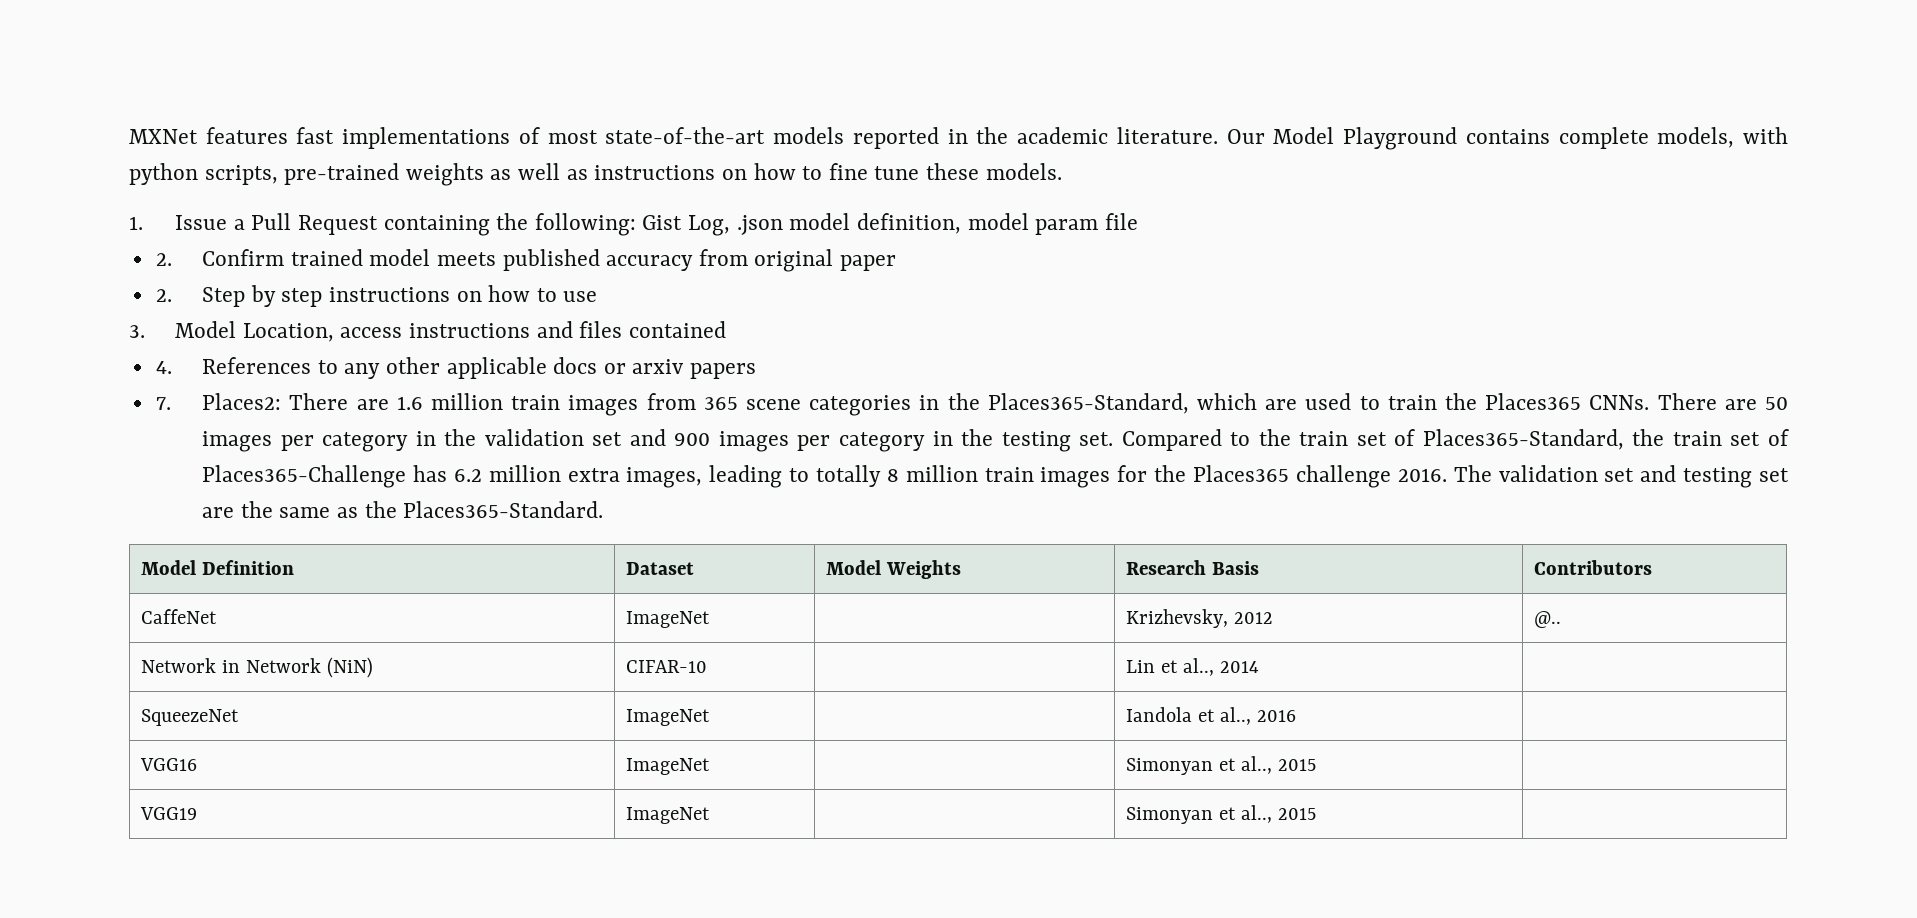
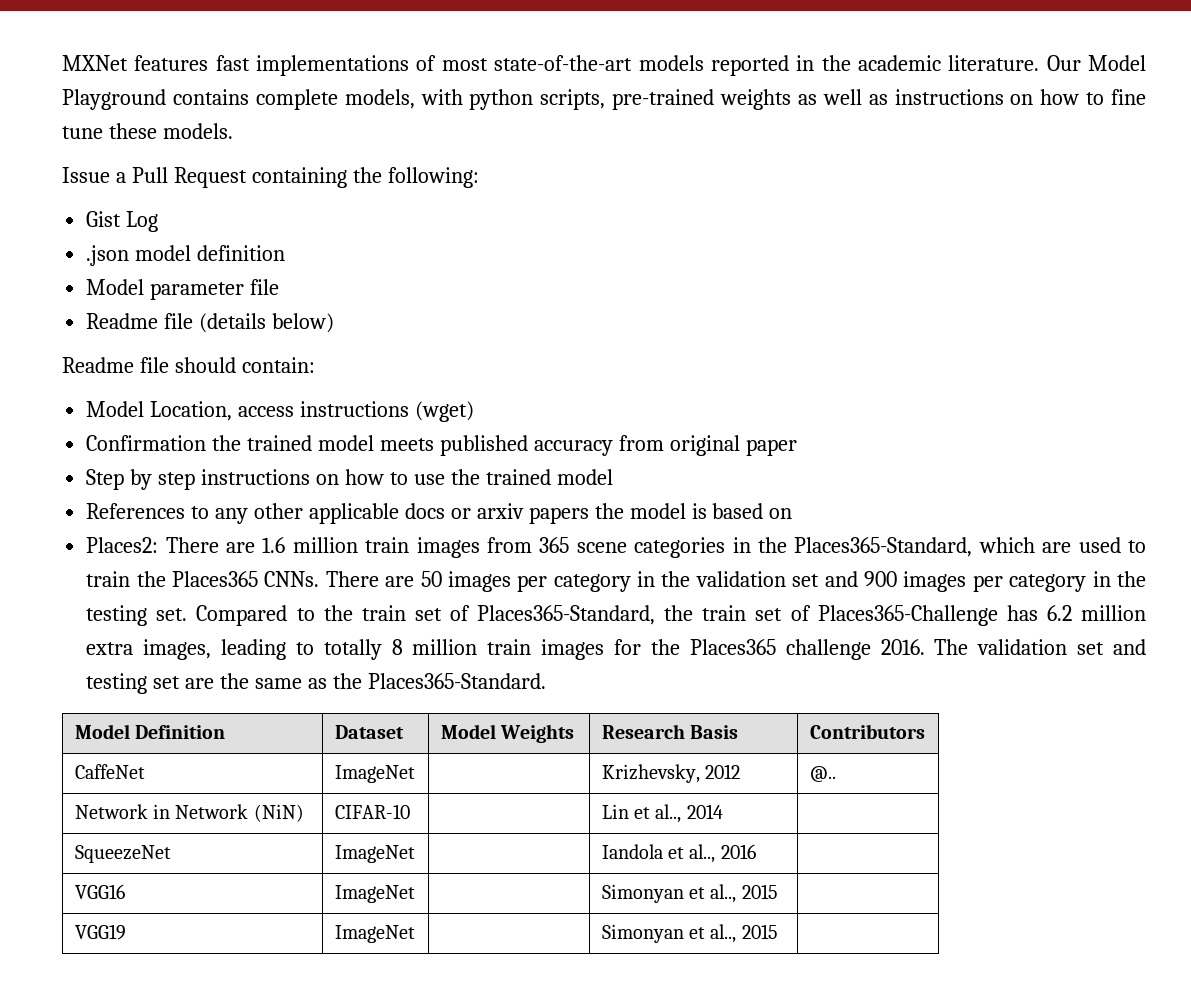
- 1. Issue a Pull Request containing the following: Gist Log, .json model definition, model param file
- 2. Confirm trained model meets published accuracy from original paper
+ Issue a Pull Request containing the following:
+ Gist Log
+ .json model definition
+ Model parameter file
+ Readme file (details below)
+ Readme file should contain:
+ Model Location, access instructions (wget)
+ Confirmation the trained model meets published accuracy from original paper
- 2. Step by step instructions on how to use
- 3. Model Location, access instructions and files contained
- 4. References to any other applicable docs or arxiv papers
- 7. Places2: There are 1.6 million train images from 365 scene categories in the Places365-Standard, which are used to train the Places365 CNNs.
+ Step by step instructions on how to use the trained model
+ References to any other applicable docs or arxiv papers the model is based on
+ Places2: There are 1.6 million train images from 365 scene categories in the Places365-Standard, which are used to train the Places365 CNNs.

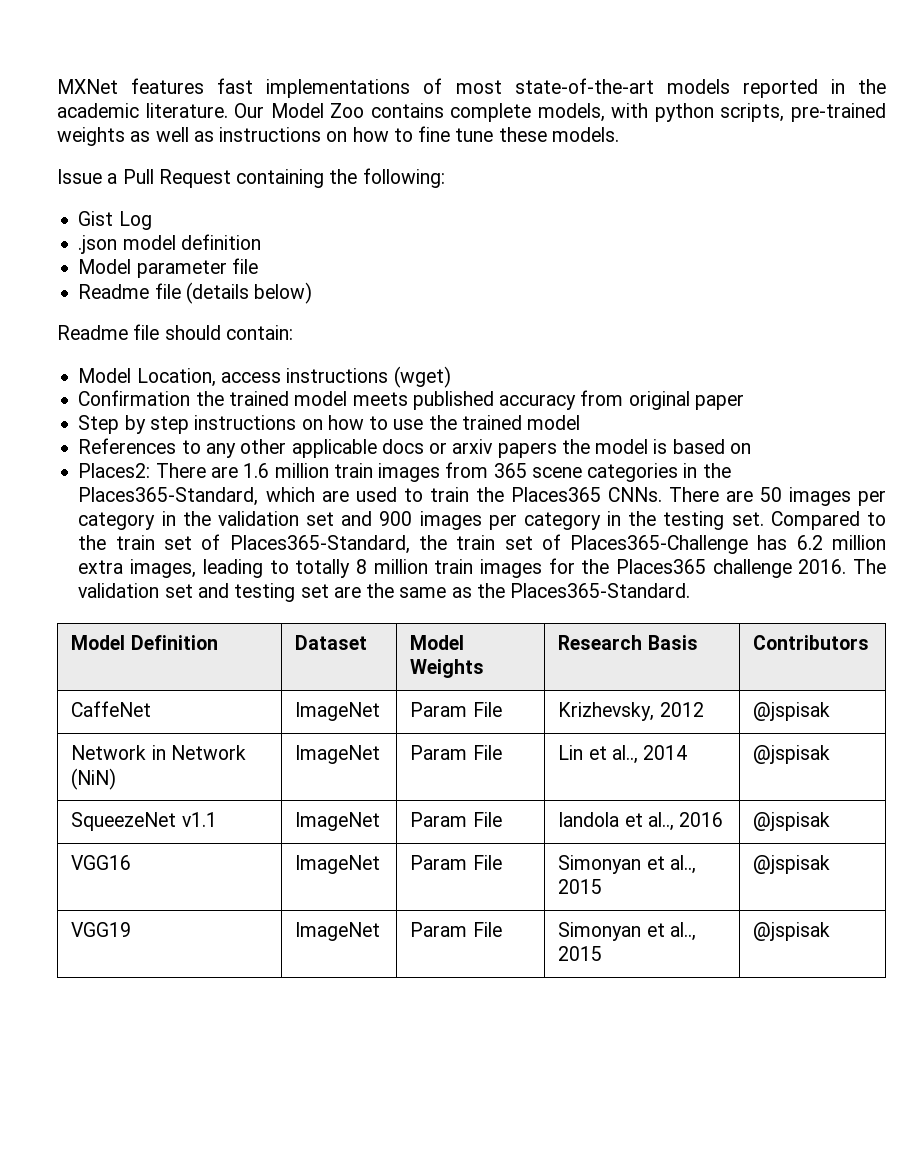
- Our Model Playground contains complete models, with python scripts, pre-trained weights as well as instructions on how to fine tune these models.
+ Our Model Zoo contains complete models, with python scripts, pre-trained weights as well as instructions on how to fine tune these models.
- CaffeNet | ImageNet | | Krizhevsky, 2012 | @..
+ CaffeNet | ImageNet | Param File | Krizhevsky, 2012 | @jspisak
- Network in Network (NiN) | CIFAR-10 | | Lin et al.., 2014 |
+ Network in Network (NiN) | ImageNet | Param File | Lin et al.., 2014 | @jspisak
- SqueezeNet | ImageNet | | Iandola et al.., 2016 |
+ SqueezeNet v1.1 | ImageNet | Param File | Iandola et al.., 2016 | @jspisak
- VGG16 | ImageNet | | Simonyan et al.., 2015 |
+ VGG16 | ImageNet | Param File | Simonyan et al.., 2015 | @jspisak
- VGG19 | ImageNet | | Simonyan et al.., 2015 |
+ VGG19 | ImageNet | Param File | Simonyan et al.., 2015 | @jspisak

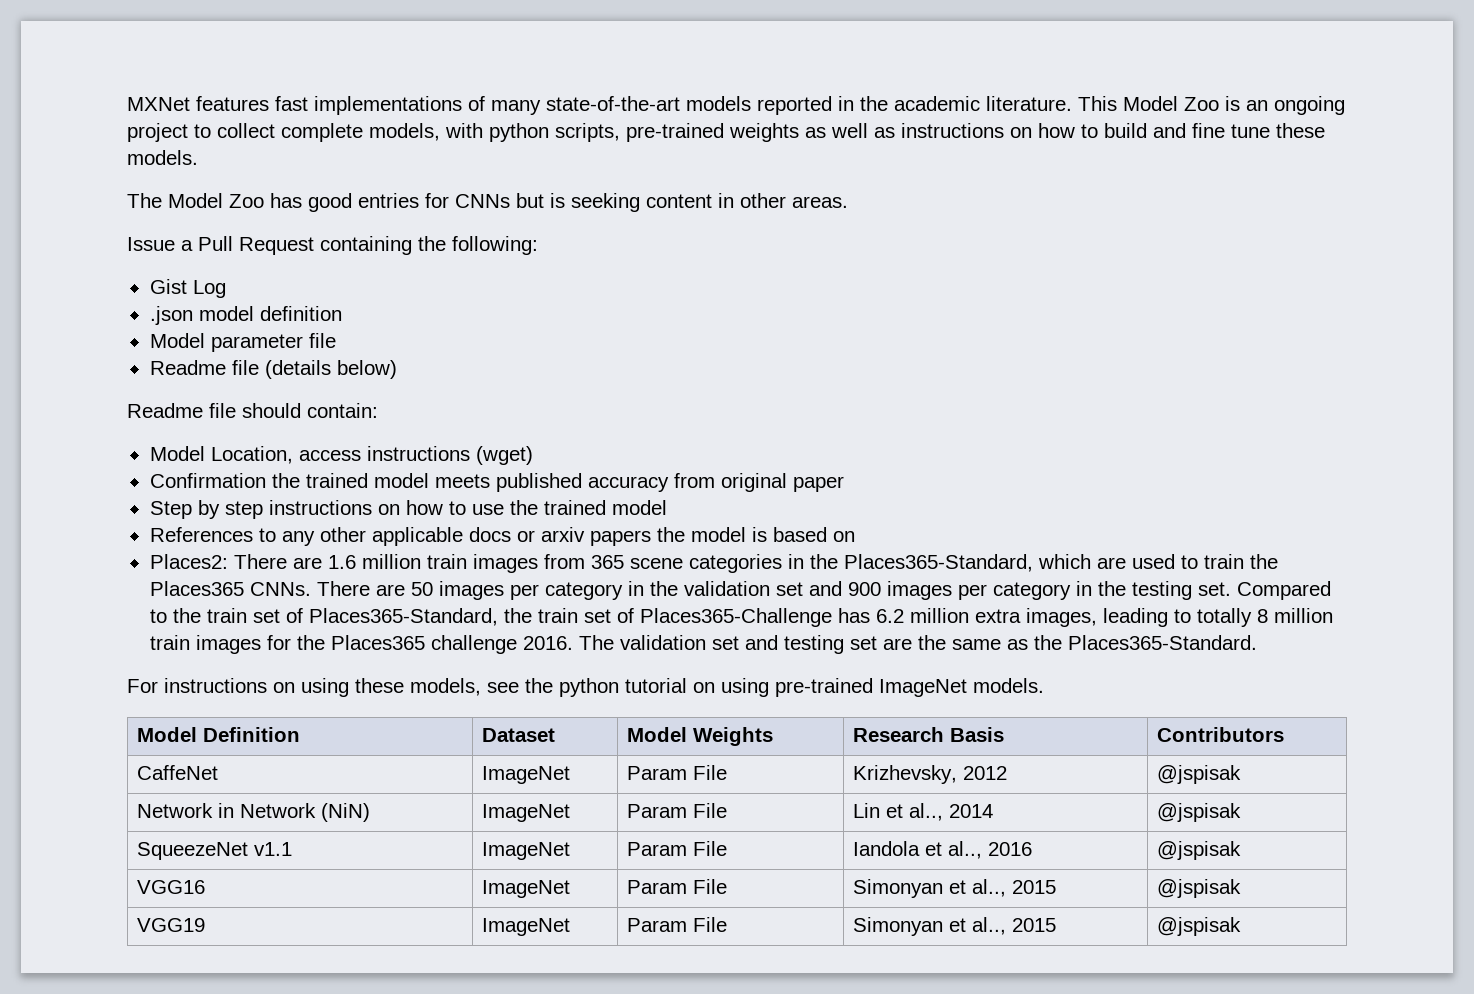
- MXNet features fast implementations of most state-of-the-art models reported in the academic literature.
+ MXNet features fast implementations of many state-of-the-art models reported in the academic literature.
- Our Model Zoo contains complete models, with python scripts, pre-trained weights as well as instructions on how to fine tune these models.
+ This Model Zoo is an ongoing project to collect complete models, with python scripts, pre-trained weights as well as instructions on how to build and fine tune these models.
+ The Model Zoo has good entries for CNNs but is seeking content in other areas.
+ For instructions on using these models, see the python tutorial on using pre-trained ImageNet models.

